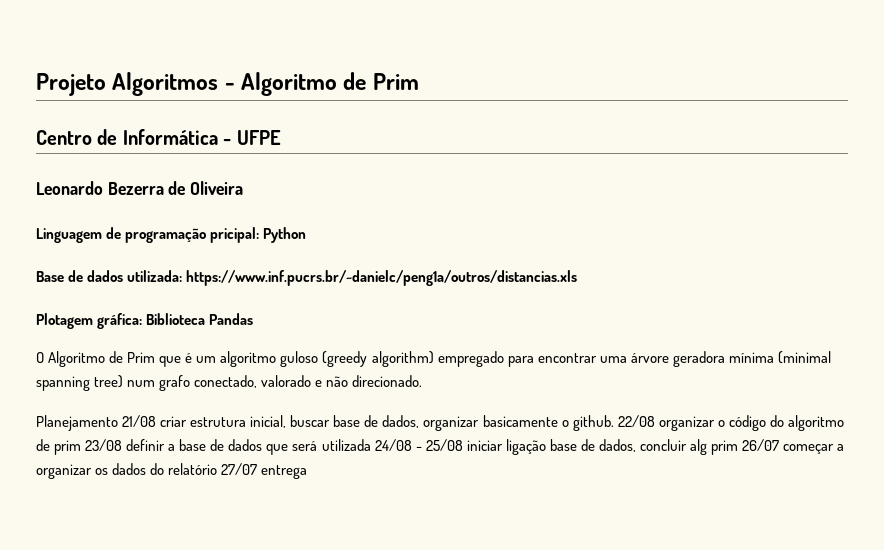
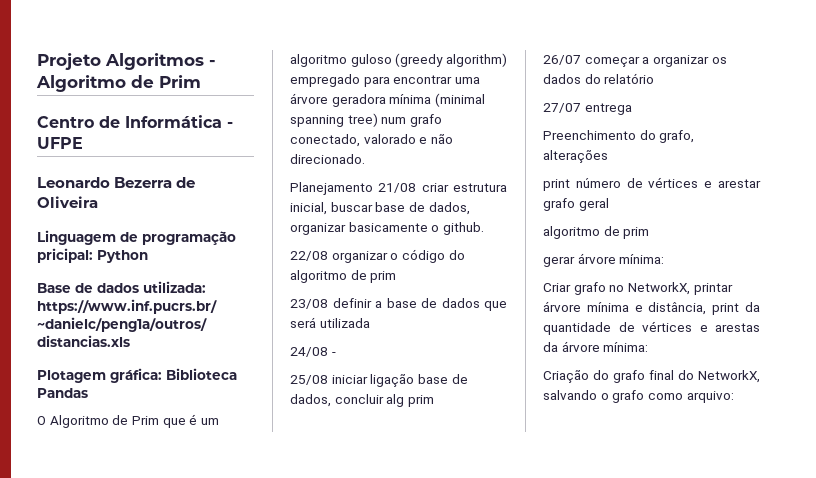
- Planejamento 21/08 criar estrutura inicial, buscar base de dados, organizar basicamente o github. 22/08 organizar o código do algoritmo de prim 23/08 definir a base de dados que será utilizada 24/08 - 25/08 iniciar ligação base de dados, concluir alg prim 26/07 começar a organizar os dados do relatório 27/07 entrega
+ Planejamento 21/08 criar estrutura inicial, buscar base de dados, organizar basicamente o github.
+ 22/08 organizar o código do algoritmo de prim
+ 23/08 definir a base de dados que será utilizada
+ 24/08 -
+ 25/08 iniciar ligação base de dados, concluir alg prim
+ 26/07 começar a organizar os dados do relatório
+ 27/07 entrega
+ Preenchimento do grafo, alterações
+ print número de vértices e arestar grafo geral
+ algoritmo de prim
+ gerar árvore mínima:
+ Criar grafo no NetworkX, printar árvore mínima e distância, print da quantidade de vértices e arestas da árvore mínima:
+ Criação do grafo final do NetworkX, salvando o grafo como arquivo:

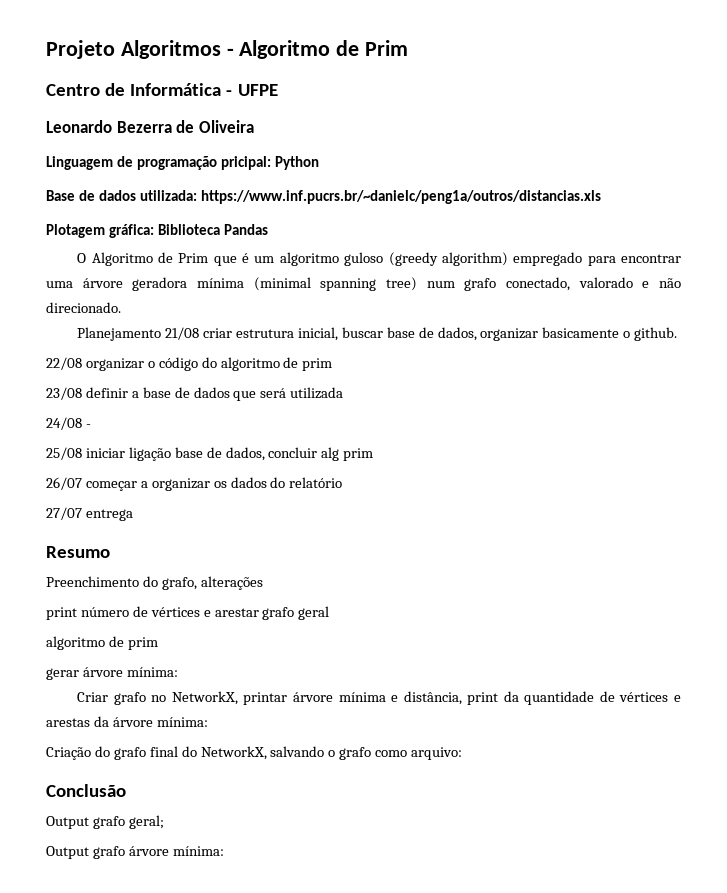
+ Resumo
+ Conclusão
+ Output grafo geral;
+ Output grafo árvore mínima:

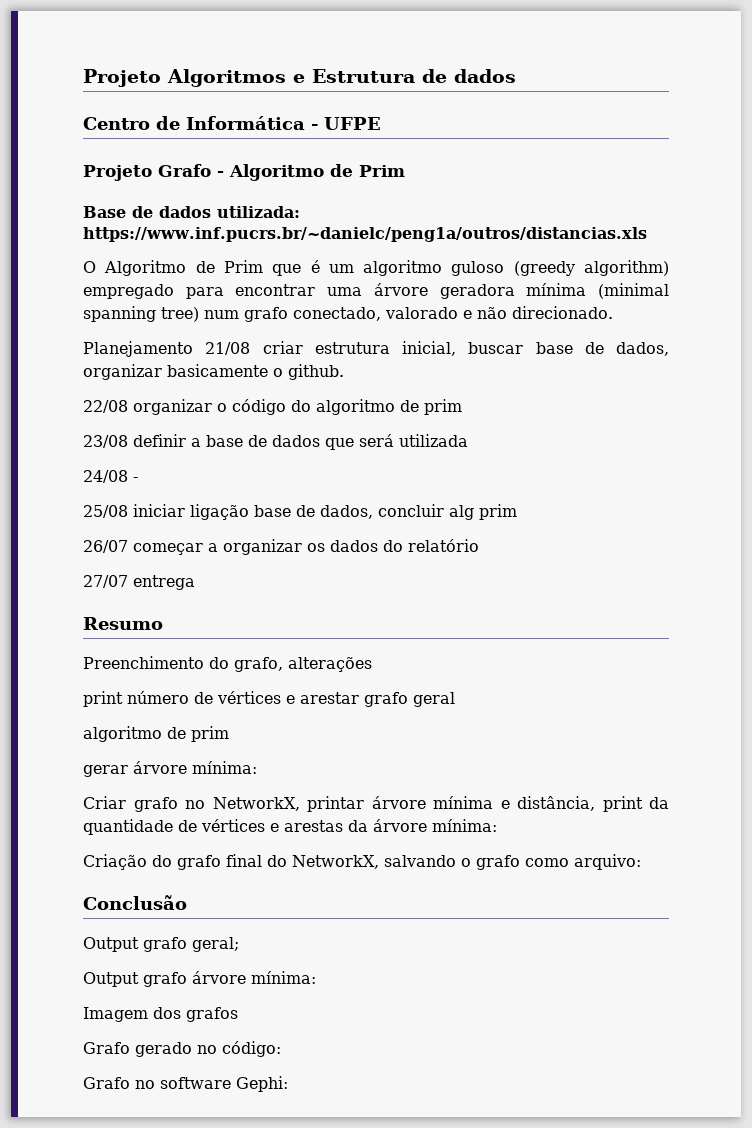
- Projeto Algoritmos - Algoritmo de Prim
+ Projeto Algoritmos e Estrutura de dados
- Leonardo Bezerra de Oliveira
- Linguagem de programação pricipal: Python
+ Projeto Grafo - Algoritmo de Prim
- Plotagem gráfica: Biblioteca Pandas
+ Imagem dos grafos
+ Grafo gerado no código:
+ Grafo no software Gephi:

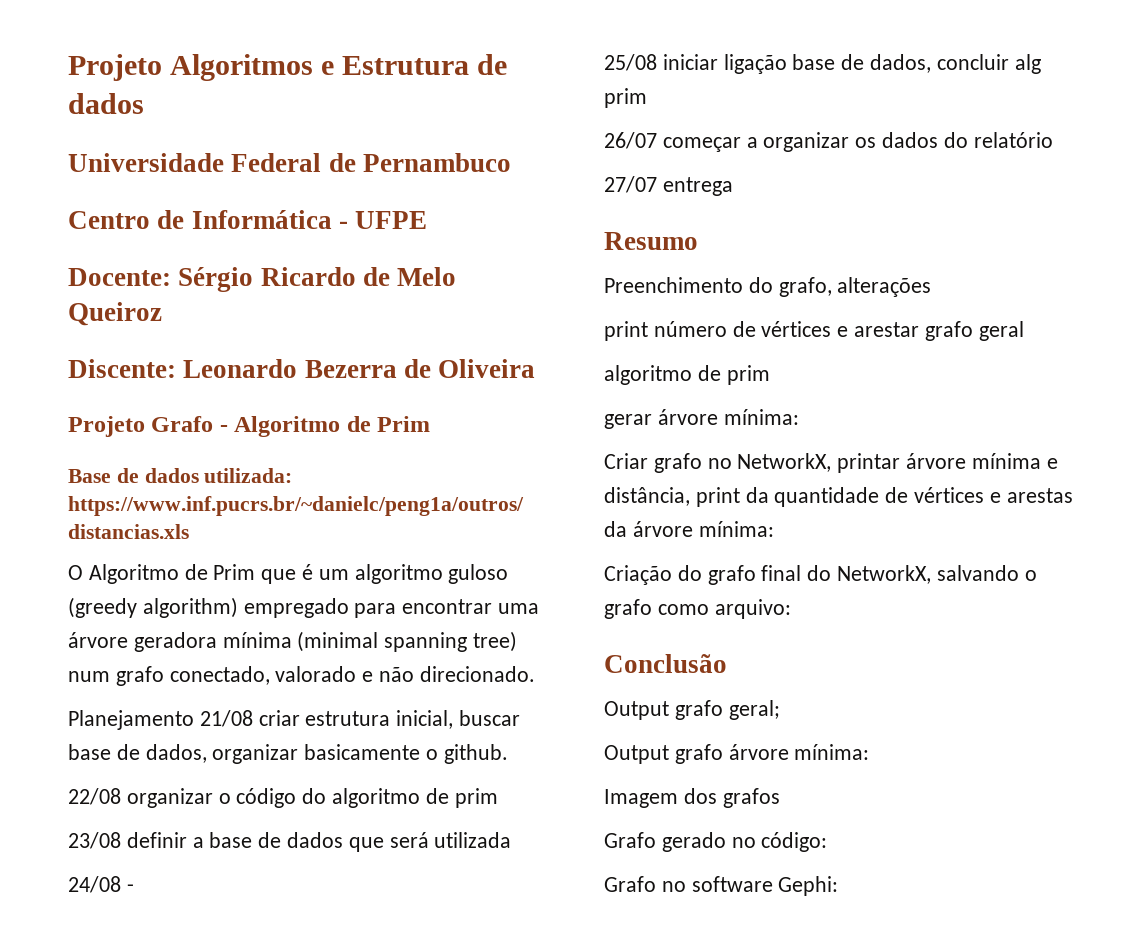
+ Universidade Federal de Pernambuco
+ Docente: Sérgio Ricardo de Melo Queiroz
+ Discente: Leonardo Bezerra de Oliveira

